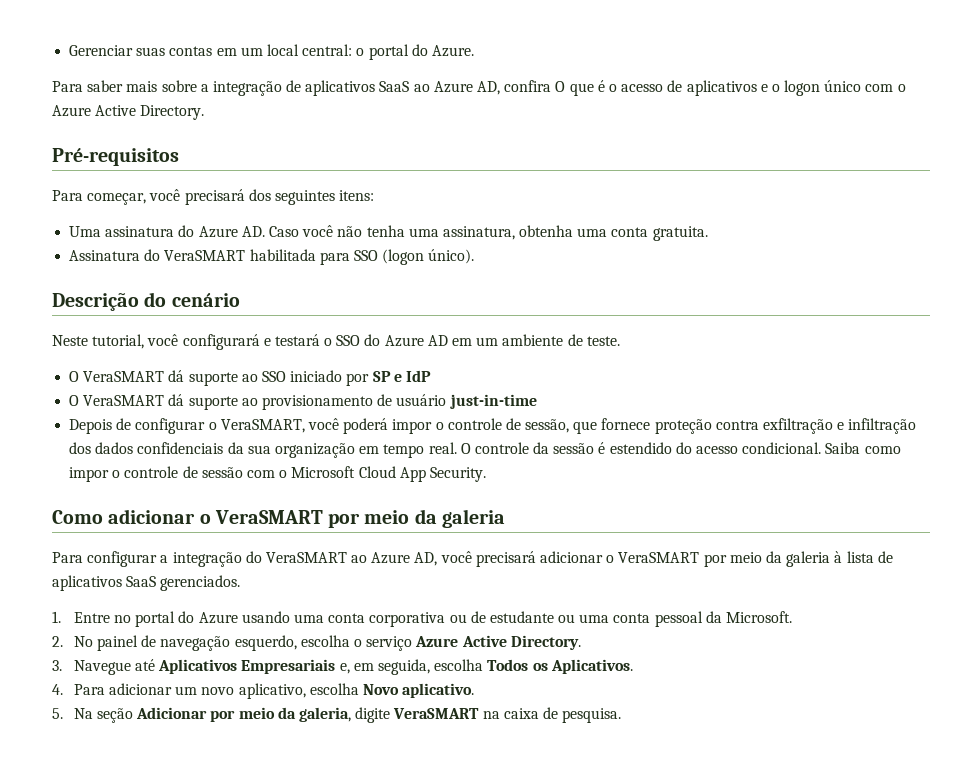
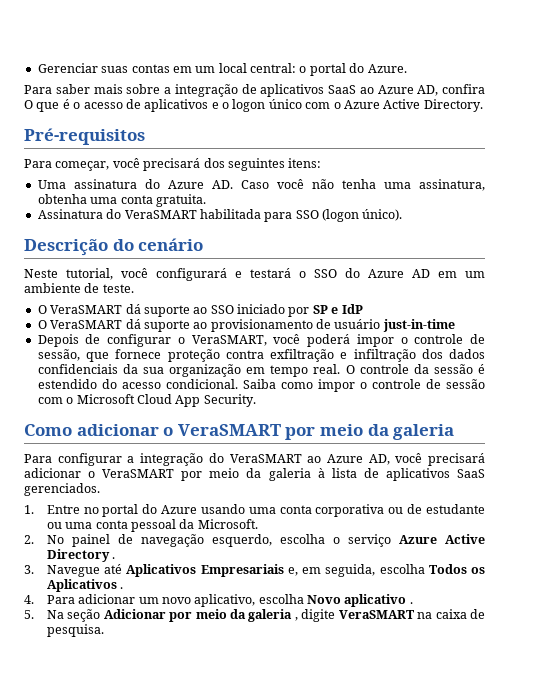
- 2. No painel de navegação esquerdo, escolha o serviço Azure Active Directory.
+ 2. No painel de navegação esquerdo, escolha o serviço Azure Active Directory .
- 3. Navegue até Aplicativos Empresariais e, em seguida, escolha Todos os Aplicativos.
+ 3. Navegue até Aplicativos Empresariais e, em seguida, escolha Todos os Aplicativos .
- 4. Para adicionar um novo aplicativo, escolha Novo aplicativo.
+ 4. Para adicionar um novo aplicativo, escolha Novo aplicativo .
- 5. Na seção Adicionar por meio da galeria, digite VeraSMART na caixa de pesquisa.
+ 5. Na seção Adicionar por meio da galeria , digite VeraSMART na caixa de pesquisa.

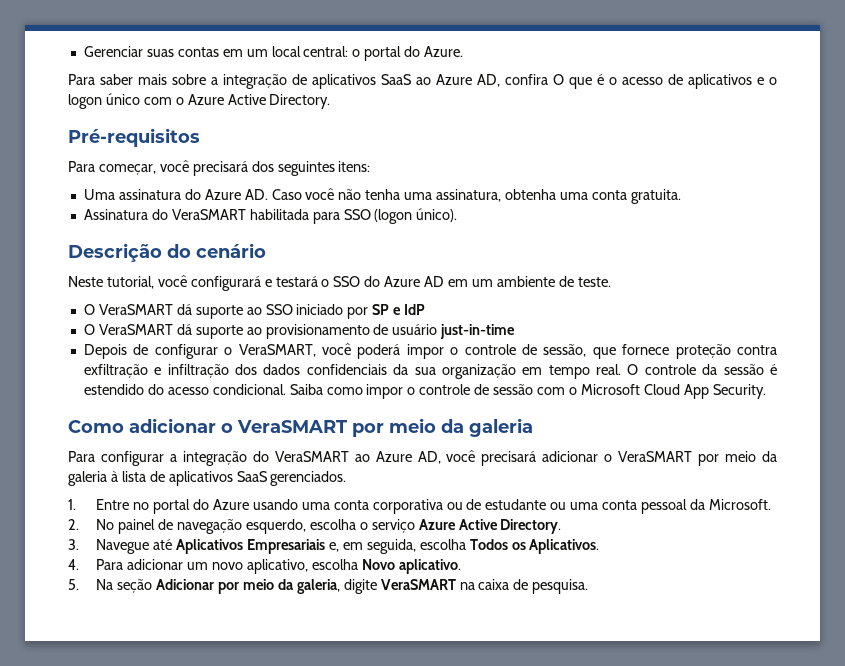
- 2. No painel de navegação esquerdo, escolha o serviço Azure Active Directory .
+ 2. No painel de navegação esquerdo, escolha o serviço Azure Active Directory.
- 3. Navegue até Aplicativos Empresariais e, em seguida, escolha Todos os Aplicativos .
+ 3. Navegue até Aplicativos Empresariais e, em seguida, escolha Todos os Aplicativos.
- 4. Para adicionar um novo aplicativo, escolha Novo aplicativo .
+ 4. Para adicionar um novo aplicativo, escolha Novo aplicativo.
- 5. Na seção Adicionar por meio da galeria , digite VeraSMART na caixa de pesquisa.
+ 5. Na seção Adicionar por meio da galeria, digite VeraSMART na caixa de pesquisa.

